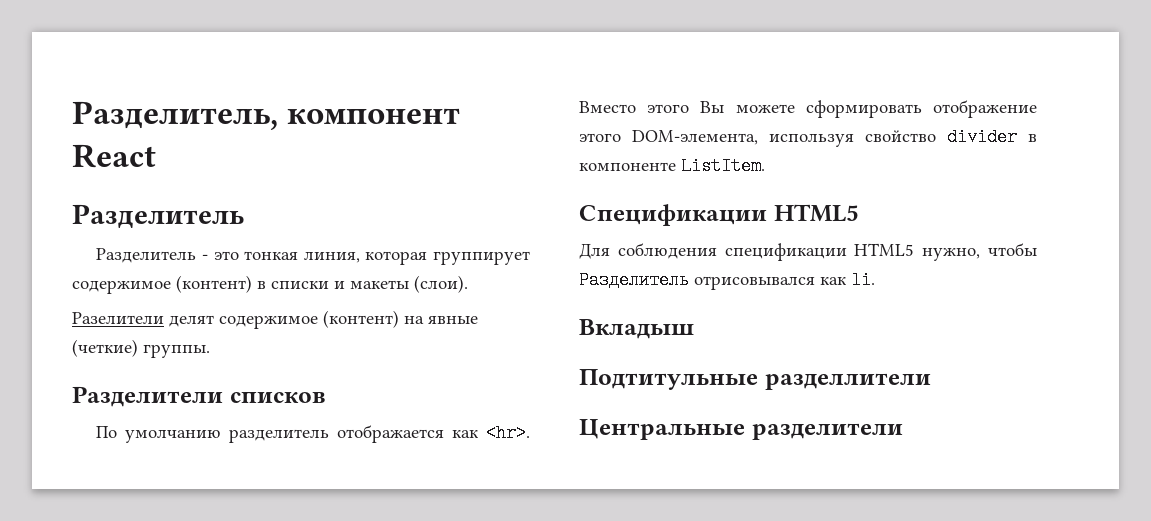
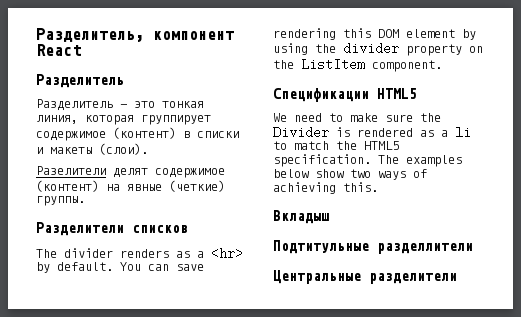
- По умолчанию разделитель отображается как <hr>. Вместо этого Вы можете сформировать отображение этого DOM-элемента, используя свойство divider в компоненте ListItem.
+ The divider renders as a <hr> by default. You can save rendering this DOM element by using the divider property on the ListItem component.
  Спецификации HTML5
- Для соблюдения спецификации HTML5 нужно, чтобы Разделитель отрисовывался как li.
+ We need to make sure the Divider is rendered as a li to match the HTML5 specification. The examples below show two ways of achieving this.

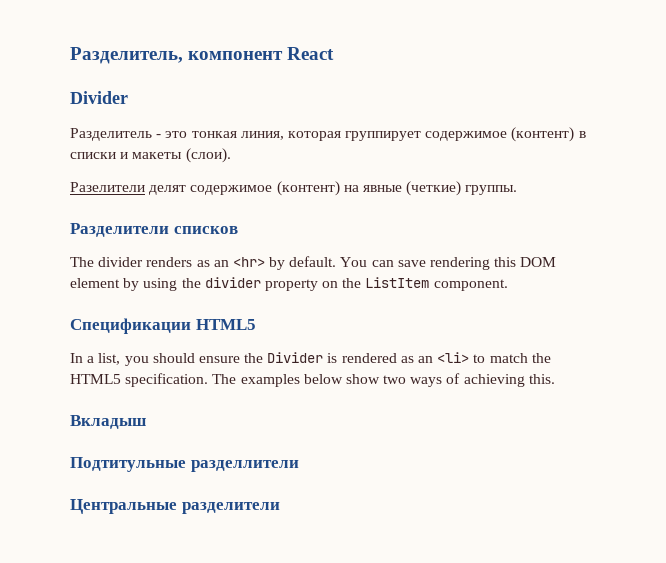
  Разделитель, компонент React
- Разделитель
+ Divider
- The divider renders as a <hr> by default.
+ The divider renders as an <hr> by default.
- We need to make sure the Divider is rendered as a li to match the HTML5 specification.
+ In a list, you should ensure the Divider is rendered as an <li> to match the HTML5 specification.

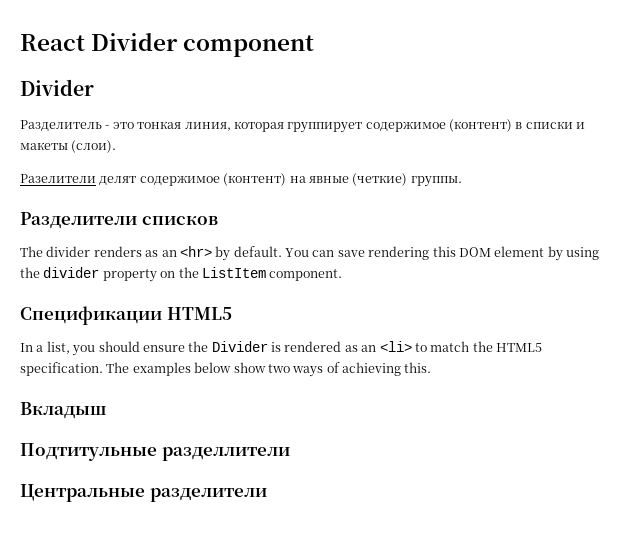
- Разделитель, компонент React
+ React Divider component

